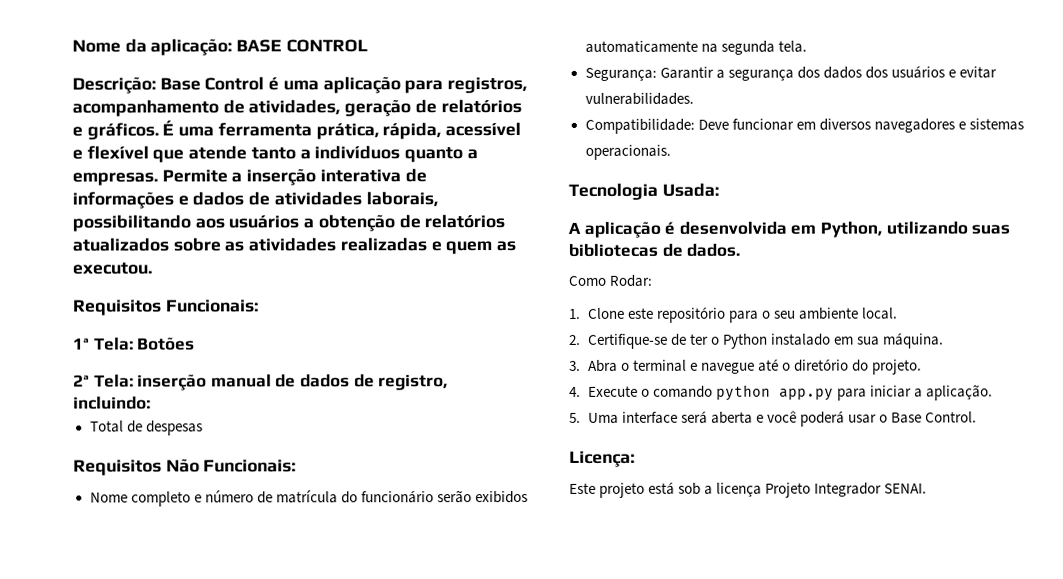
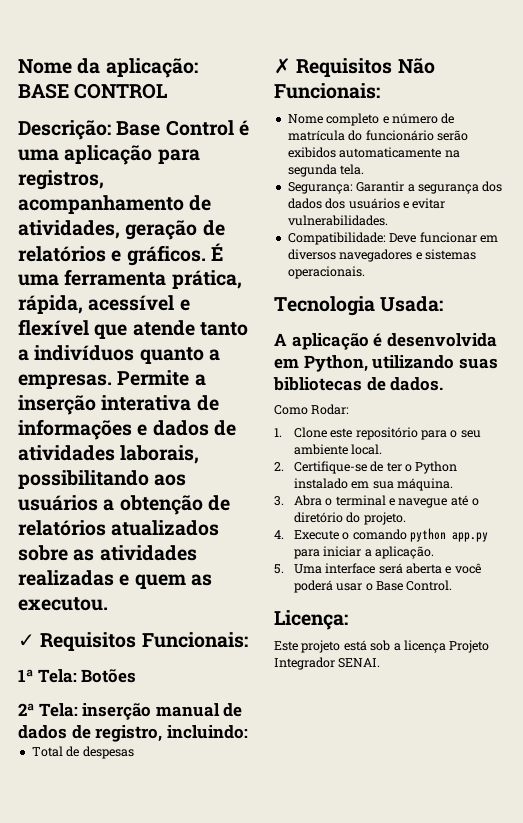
- Requisitos Funcionais:
+ ✓ Requisitos Funcionais:
- Requisitos Não Funcionais:
+ ✗ Requisitos Não Funcionais:

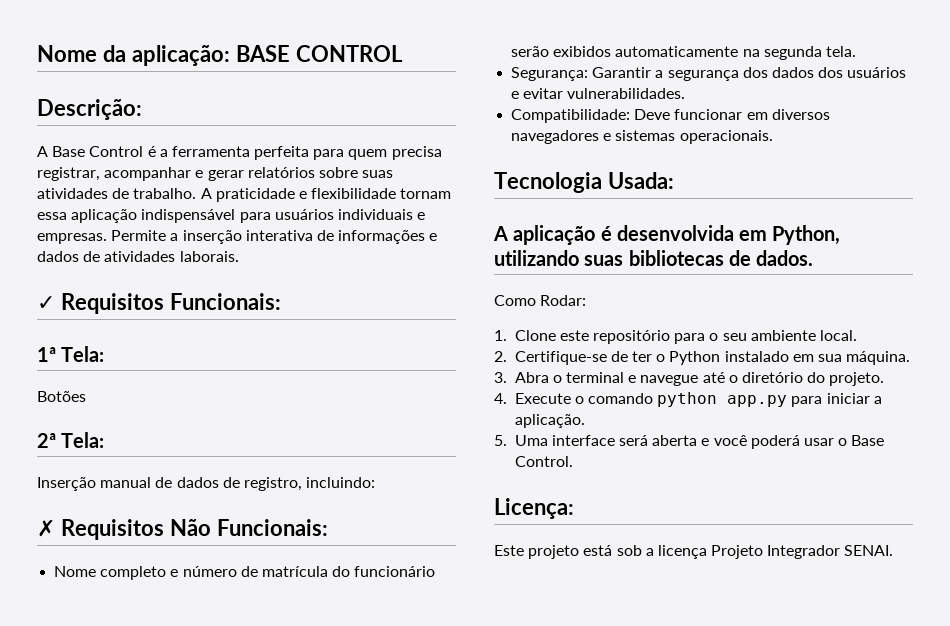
- Descrição: Base Control é uma aplicação para registros, acompanhamento de atividades, geração de relatórios e gráficos. É uma ferramenta prática, rápida, acessível e flexível que atende tanto a indivíduos quanto a empresas.
+ Descrição:
+ A Base Control é a ferramenta perfeita para quem precisa registrar, acompanhar e gerar relatórios sobre suas atividades de trabalho. A praticidade e flexibilidade tornam essa aplicação indispensável para usuários individuais e empresas.
- Permite a inserção interativa de informações e dados de atividades laborais, possibilitando aos usuários a obtenção de relatórios atualizados sobre as atividades realizadas e quem as executou.
+ Permite a inserção interativa de informações e dados de atividades laborais.
- 1ª Tela: Botões
+ 1ª Tela:
+ Botões
- 2ª Tela: inserção manual de dados de registro, incluindo:
+ 2ª Tela:
+ Inserção manual de dados de registro, incluindo:
- Total de despesas

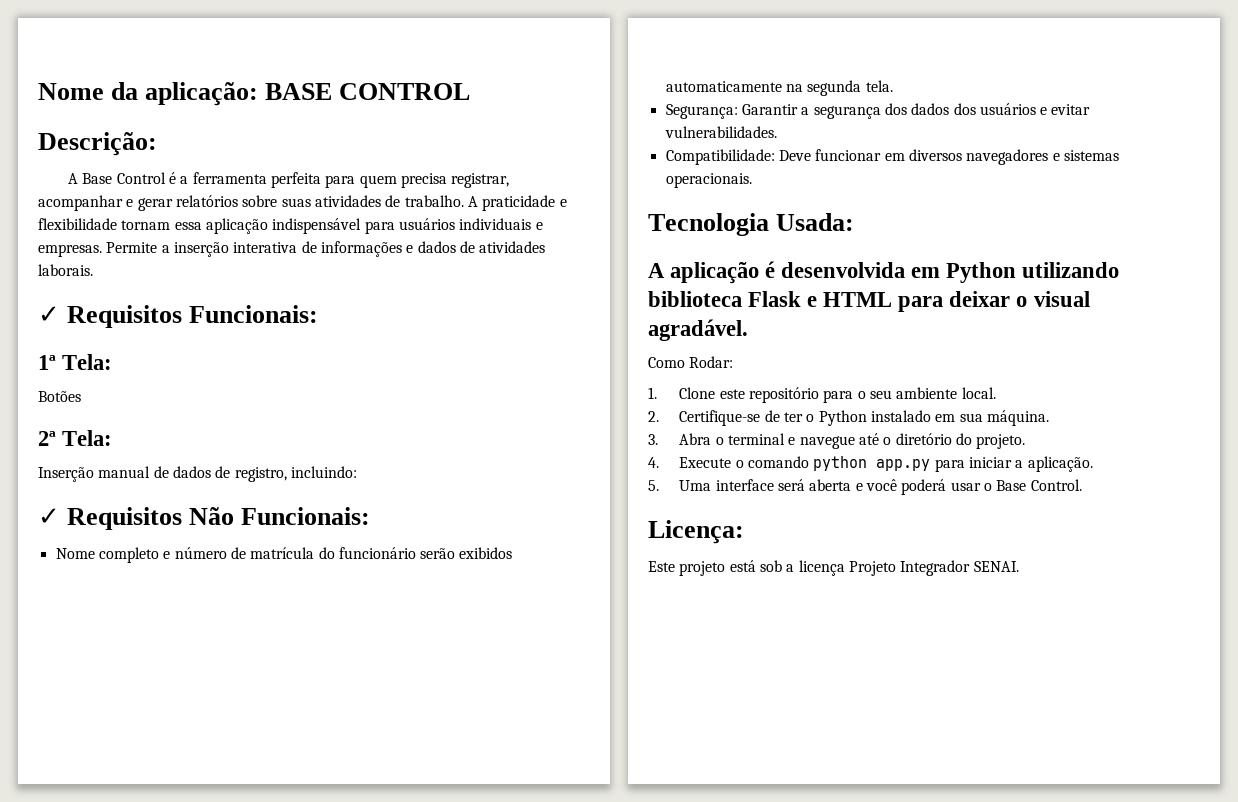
- ✗ Requisitos Não Funcionais:
+ ✓ Requisitos Não Funcionais:
- A aplicação é desenvolvida em Python, utilizando suas bibliotecas de dados.
+ A aplicação é desenvolvida em Python utilizando biblioteca Flask e HTML para deixar o visual agradável.

